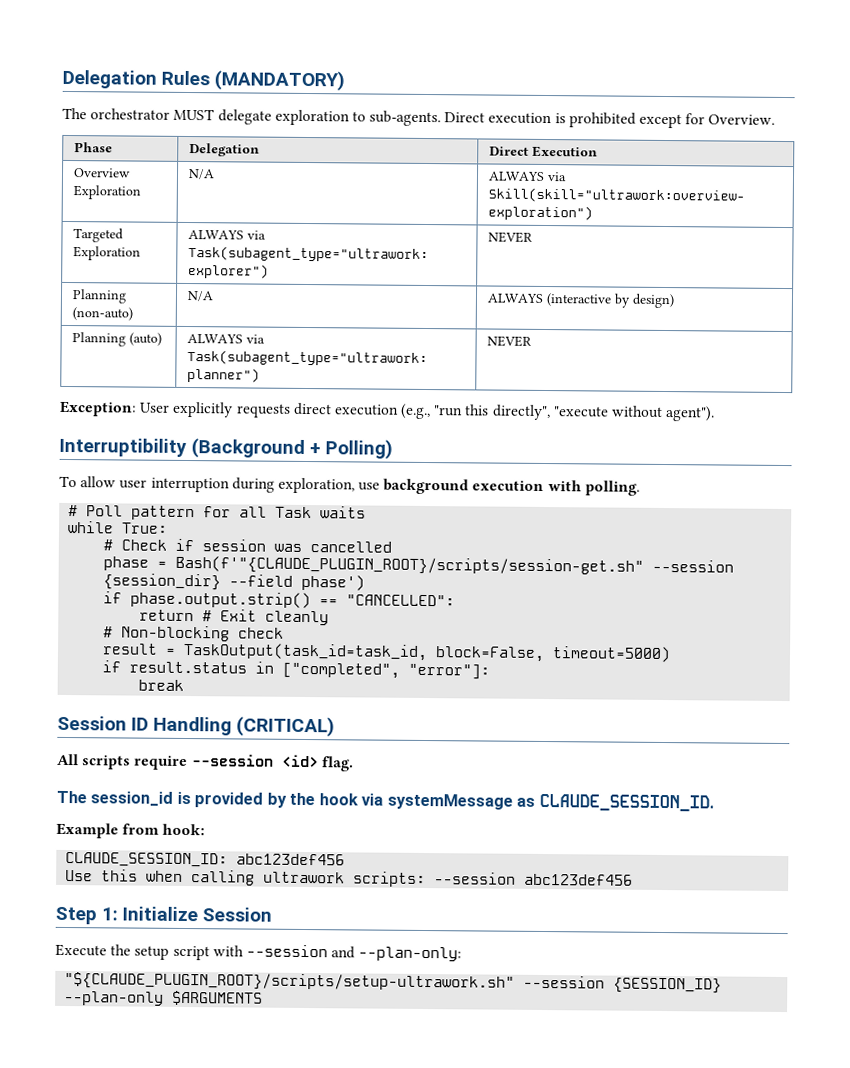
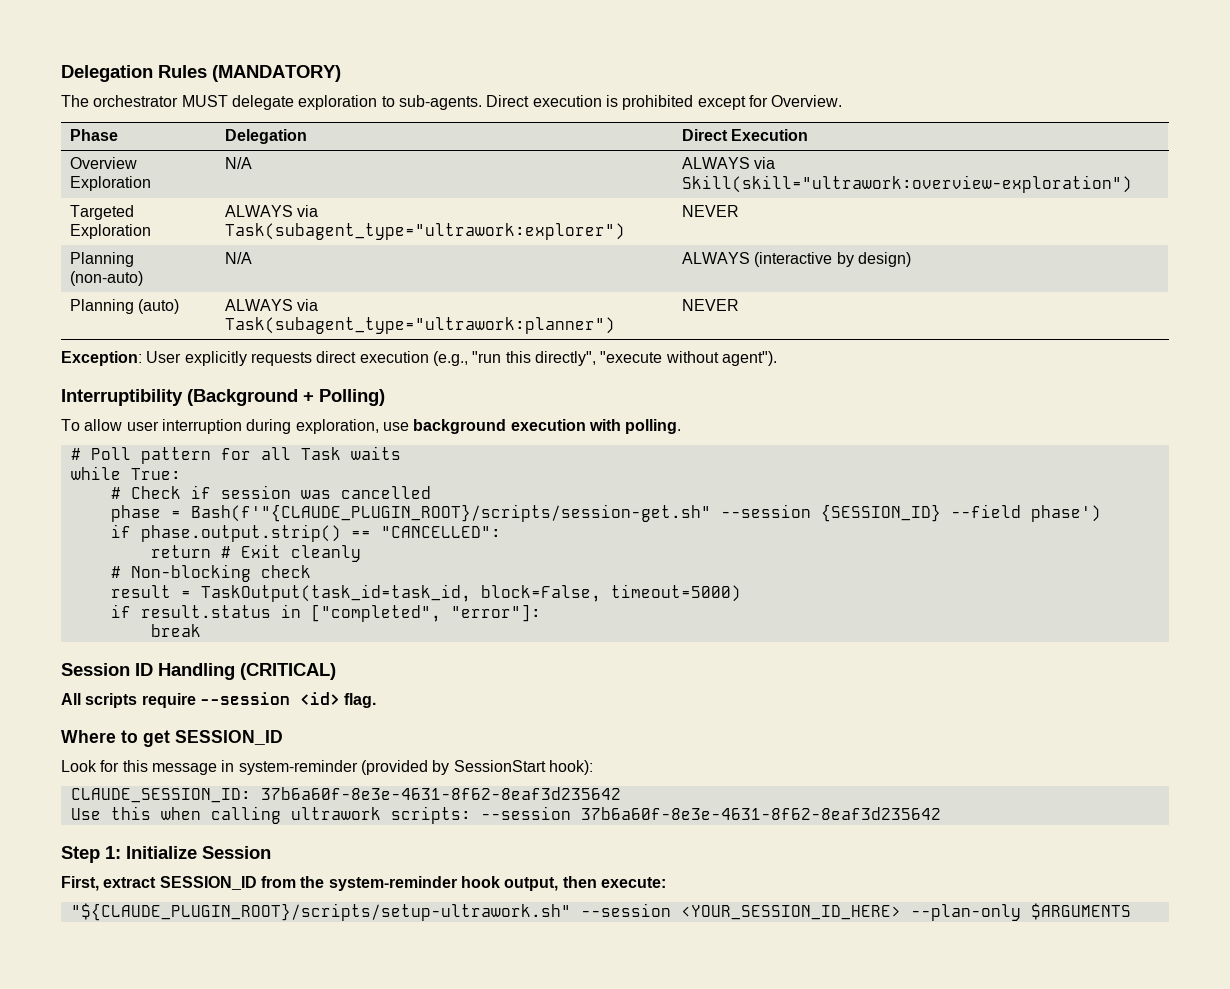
- phase = Bash(f'"{CLAUDE_PLUGIN_ROOT}/scripts/session-get.sh" --session {session_dir} --field phase')
+ phase = Bash(f'"{CLAUDE_PLUGIN_ROOT}/scripts/session-get.sh" --session {SESSION_ID} --field phase')
- The session_id is provided by the hook via systemMessage as CLAUDE_SESSION_ID.
- Example from hook:
+ Where to get SESSION_ID
+ Look for this message in system-reminder (provided by SessionStart hook):
- CLAUDE_SESSION_ID: abc123def456
+ CLAUDE_SESSION_ID: 37b6a60f-8e3e-4631-8f62-8eaf3d235642
- Use this when calling ultrawork scripts: --session abc123def456
+ Use this when calling ultrawork scripts: --session 37b6a60f-8e3e-4631-8f62-8eaf3d235642
- Execute the setup script with --session and --plan-only:
+ First, extract SESSION_ID from the system-reminder hook output, then execute:
- "${CLAUDE_PLUGIN_ROOT}/scripts/setup-ultrawork.sh" --session {SESSION_ID} --plan-only $ARGUMENTS
+ "${CLAUDE_PLUGIN_ROOT}/scripts/setup-ultrawork.sh" --session <YOUR_SESSION_ID_HERE> --plan-only $ARGUMENTS

